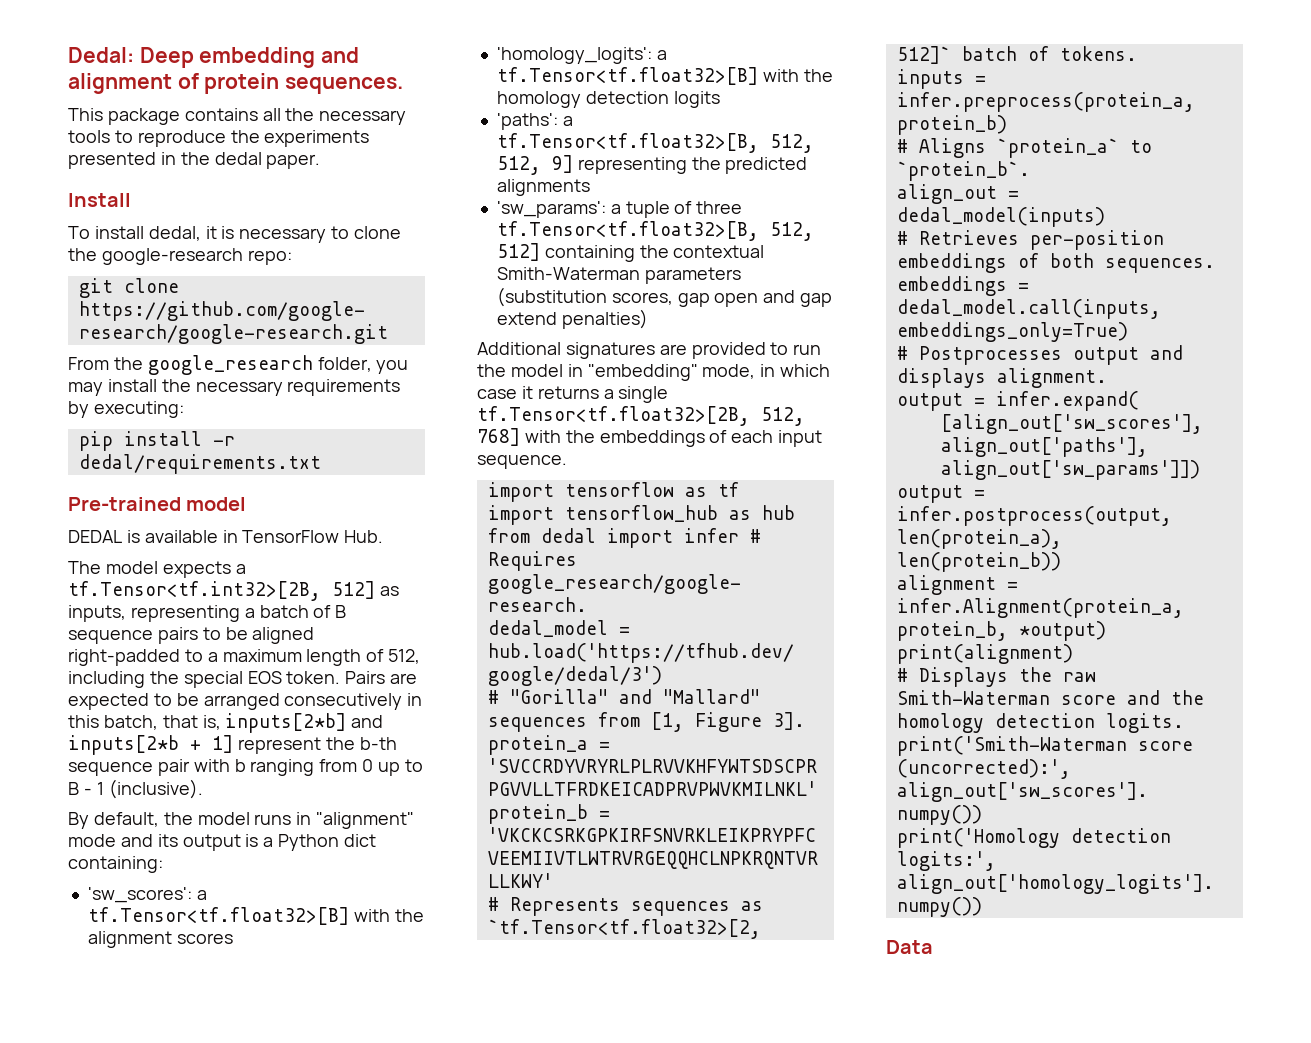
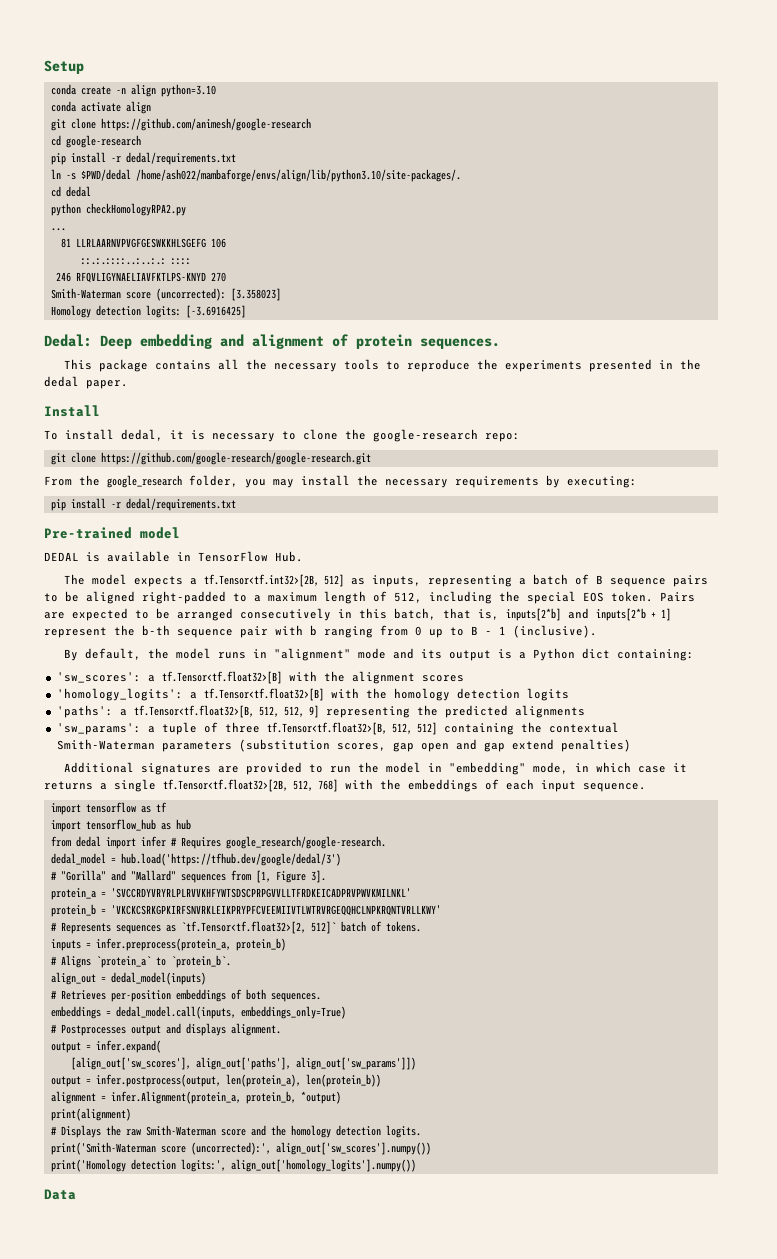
+ Setup
+ conda create -n align python=3.10
+ conda activate align
+ git clone https://github.com/animesh/google-research
+ cd google-research
+ pip install -r dedal/requirements.txt
+ ln -s $PWD/dedal /home/ash022/mambaforge/envs/align/lib/python3.10/site-packages/.
+ cd dedal
+ python checkHomologyRPA2.py
+ ...
+ 81 LLRLAARNVPVGFGESWKKHLSGEFG 106
+ ::.:.::::..:..:.: ::::
+ 246 RFQVLIGYNAELIAVFKTLPS-KNYD 270
+ Smith-Waterman score (uncorrected): [3.358023]
+ Homology detection logits: [-3.6916425]

